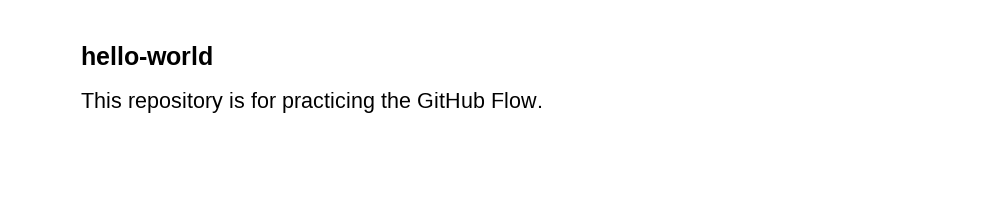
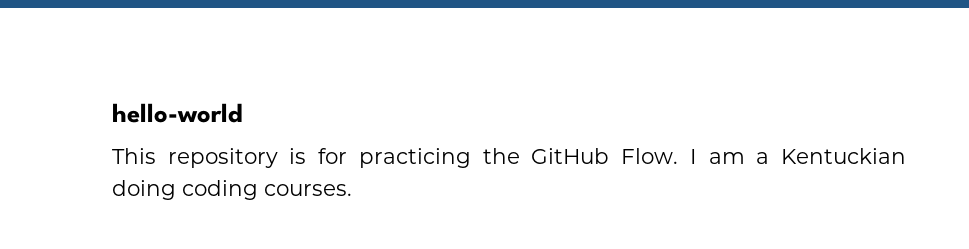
+ I am a Kentuckian doing coding courses.

